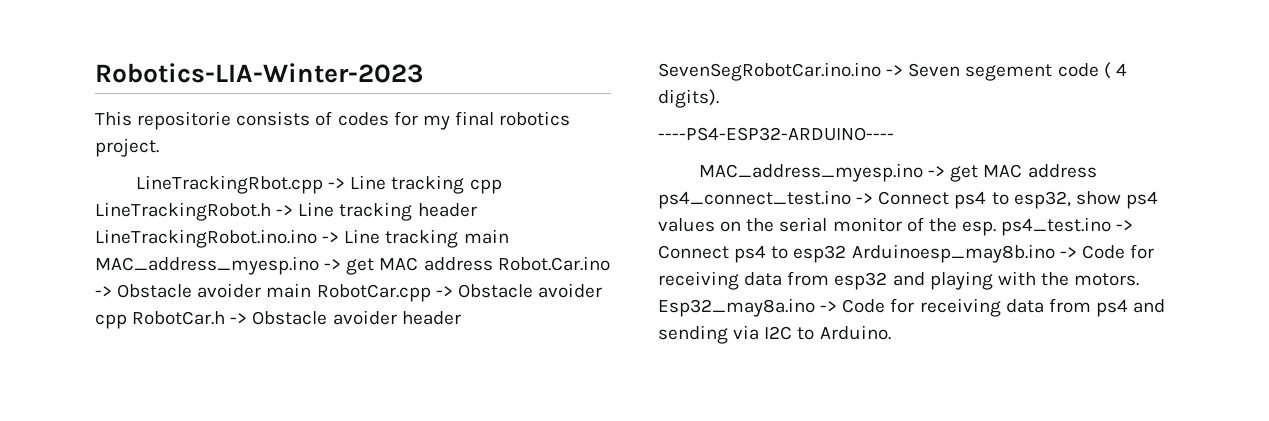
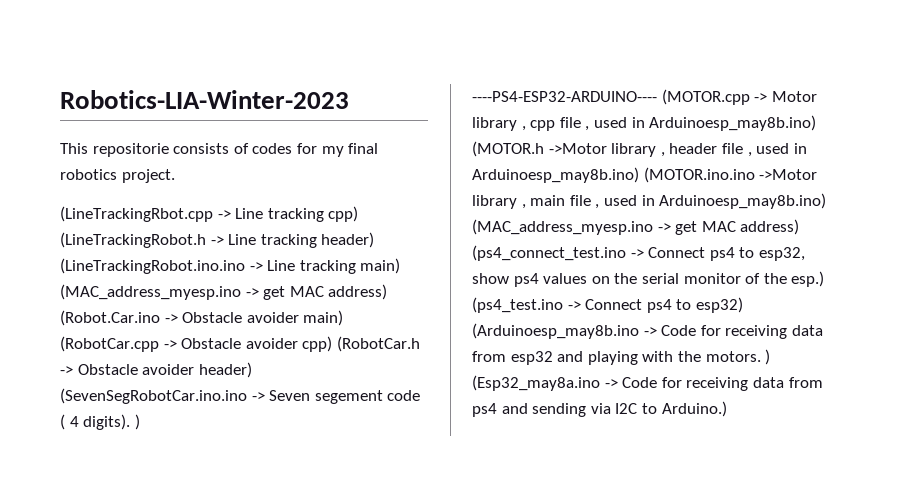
- LineTrackingRbot.cpp -> Line tracking cpp LineTrackingRobot.h -> Line tracking header LineTrackingRobot.ino.ino -> Line tracking main MAC_address_myesp.ino -> get MAC address Robot.Car.ino -> Obstacle avoider main RobotCar.cpp -> Obstacle avoider cpp RobotCar.h -> Obstacle avoider header SevenSegRobotCar.ino.ino -> Seven segement code ( 4 digits).
+ (LineTrackingRbot.cpp -> Line tracking cpp) (LineTrackingRobot.h -> Line tracking header) (LineTrackingRobot.ino.ino -> Line tracking main) (MAC_address_myesp.ino -> get MAC address) (Robot.Car.ino -> Obstacle avoider main) (RobotCar.cpp -> Obstacle avoider cpp) (RobotCar.h -> Obstacle avoider header) (SevenSegRobotCar.ino.ino -> Seven segement code ( 4 digits). )
- ----PS4-ESP32-ARDUINO----
- MAC_address_myesp.ino -> get MAC address ps4_connect_test.ino -> Connect ps4 to esp32, show ps4 values on the serial monitor of the esp. ps4_test.ino -> Connect ps4 to esp32 Arduinoesp_may8b.ino -> Code for receiving data from esp32 and playing with the motors. Esp32_may8a.ino -> Code for receiving data from ps4 and sending via I2C to Arduino.
+ ----PS4-ESP32-ARDUINO---- (MOTOR.cpp -> Motor library , cpp file , used in Arduinoesp_may8b.ino) (MOTOR.h ->Motor library , header file , used in Arduinoesp_may8b.ino) (MOTOR.ino.ino ->Motor library , main file , used in Arduinoesp_may8b.ino) (MAC_address_myesp.ino -> get MAC address) (ps4_connect_test.ino -> Connect ps4 to esp32, show ps4 values on the serial monitor of the esp.) (ps4_test.ino -> Connect ps4 to esp32) (Arduinoesp_may8b.ino -> Code for receiving data from esp32 and playing with the motors. ) (Esp32_may8a.ino -> Code for receiving data from ps4 and sending via I2C to Arduino.)

